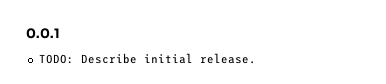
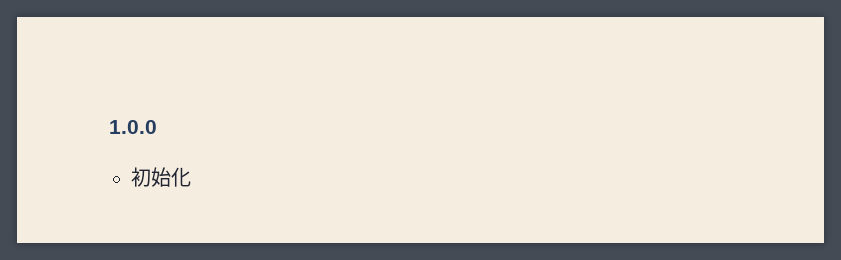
- 0.0.1
- TODO: Describe initial release.
+ 1.0.0
+ 初始化

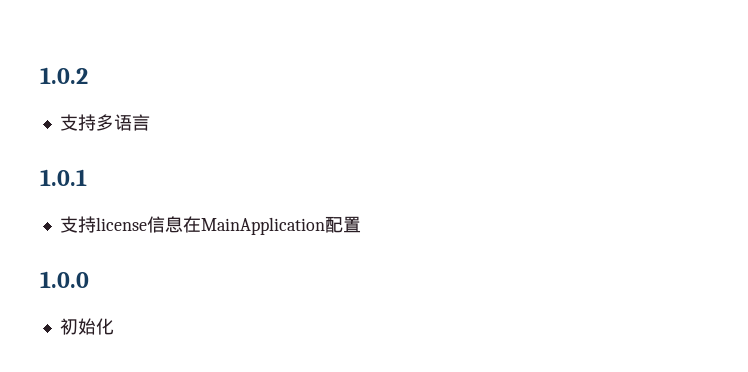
+ 1.0.2
+ 支持多语言
+ 1.0.1
+ 支持license信息在MainApplication配置

